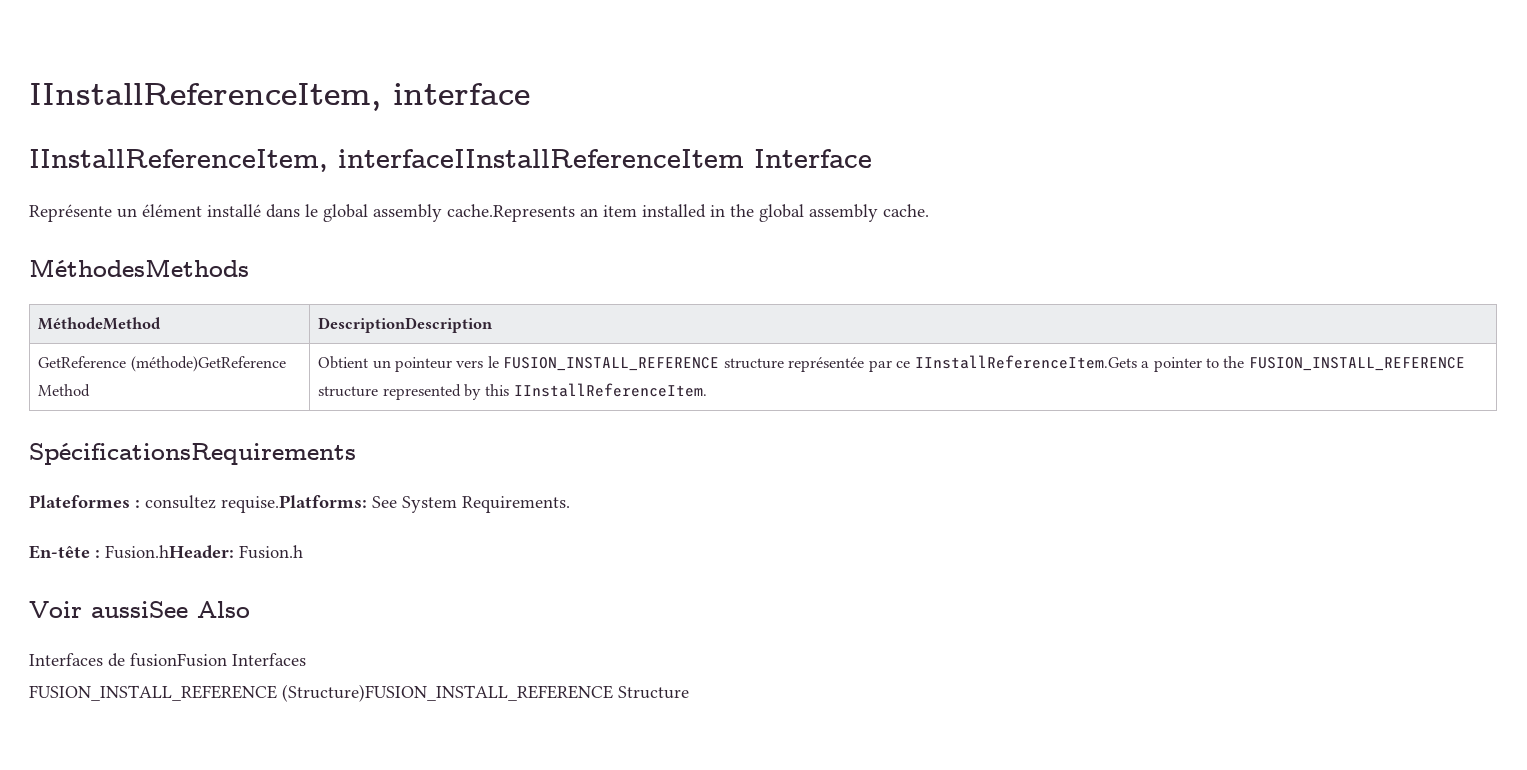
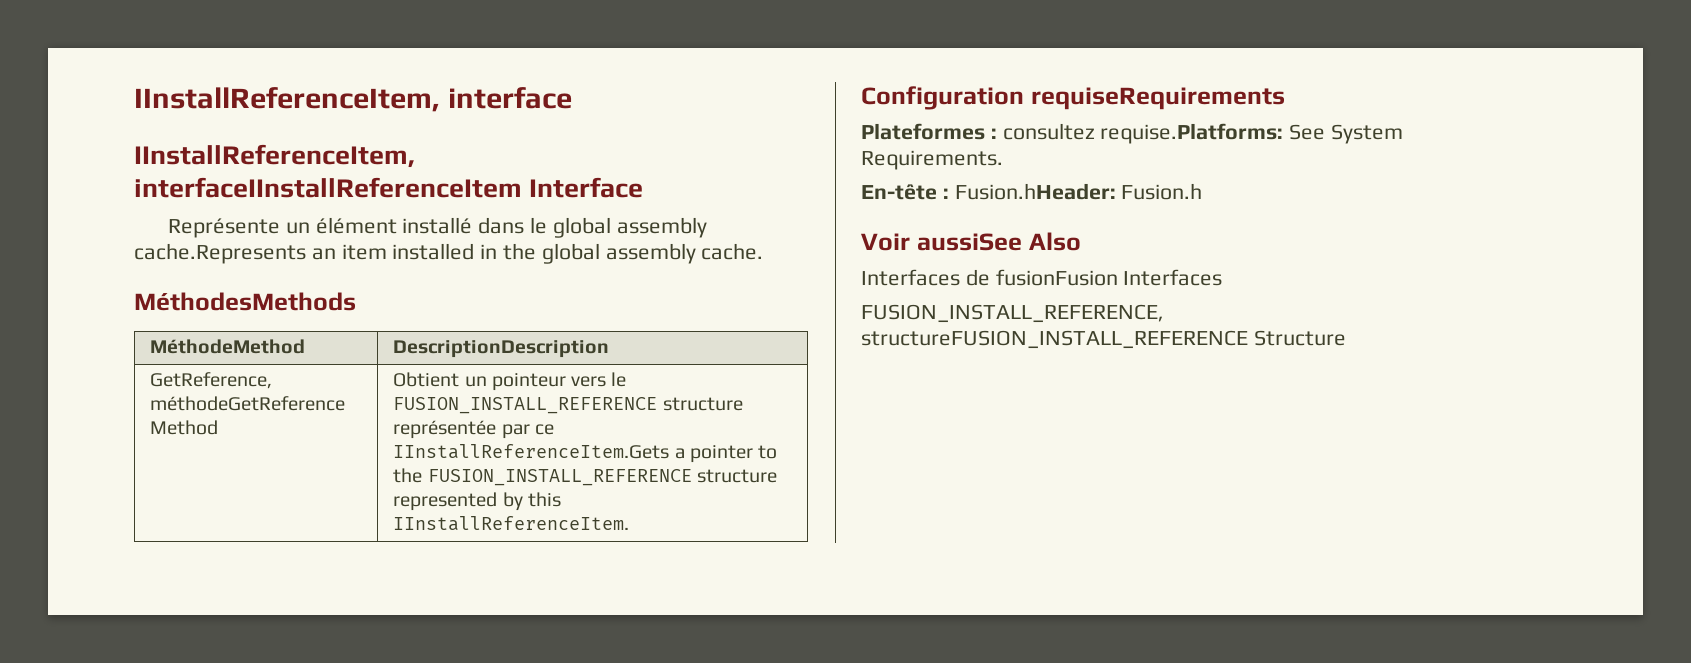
- GetReference (méthode)GetReference Method | Obtient un pointeur vers le FUSION_INSTALL_REFERENCE structure représentée par ce IInstallReferenceItem.Gets a pointer to the FUSION_INSTALL_REFERENCE structure represented by this IInstallReferenceItem.
+ GetReference, méthodeGetReference Method | Obtient un pointeur vers le FUSION_INSTALL_REFERENCE structure représentée par ce IInstallReferenceItem.Gets a pointer to the FUSION_INSTALL_REFERENCE structure represented by this IInstallReferenceItem.
- SpécificationsRequirements
+ Configuration requiseRequirements
- FUSION_INSTALL_REFERENCE (Structure)FUSION_INSTALL_REFERENCE Structure
+ FUSION_INSTALL_REFERENCE, structureFUSION_INSTALL_REFERENCE Structure

